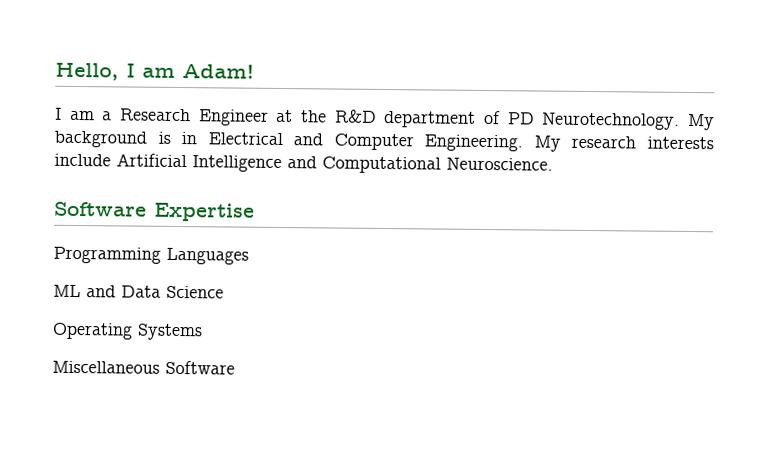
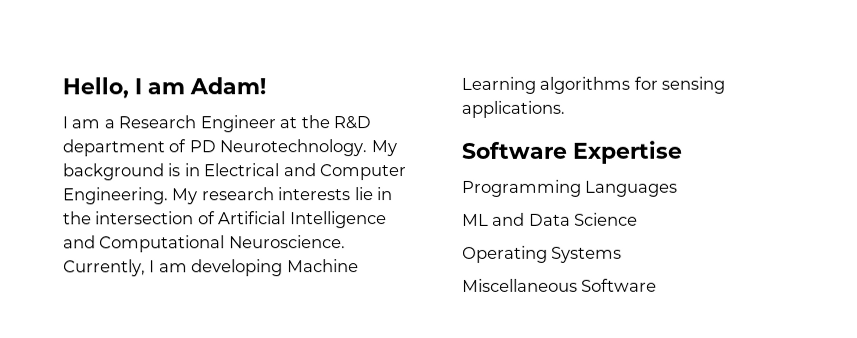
- My research interests include Artificial Intelligence and Computational Neuroscience.
+ My research interests lie in the intersection of Artificial Intelligence and Computational Neuroscience. Currently, I am developing Machine Learning algorithms for sensing applications.

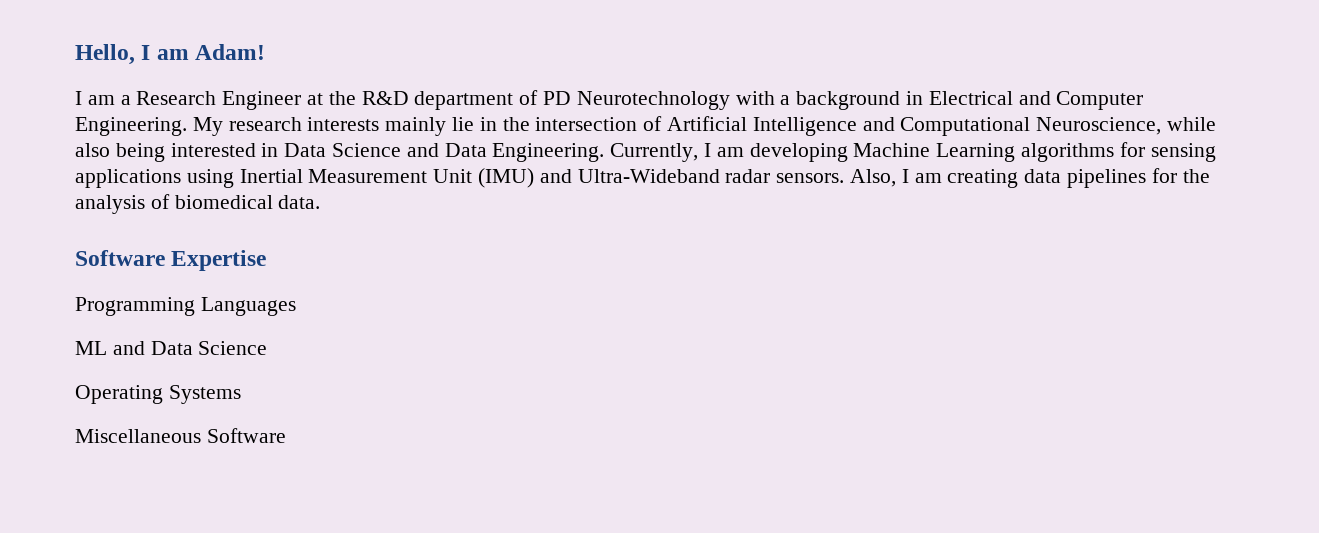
- I am a Research Engineer at the R&D department of PD Neurotechnology. My background is in Electrical and Computer Engineering.
+ I am a Research Engineer at the R&D department of PD Neurotechnology with a background in Electrical and Computer Engineering.
- My research interests lie in the intersection of Artificial Intelligence and Computational Neuroscience.
+ My research interests mainly lie in the intersection of Artificial Intelligence and Computational Neuroscience, while also being interested in Data Science and Data Engineering.
- Currently, I am developing Machine Learning algorithms for sensing applications.
+ Currently, I am developing Machine Learning algorithms for sensing applications using Inertial Measurement Unit (IMU) and Ultra-Wideband radar sensors. Also, I am creating data pipelines for the analysis of biomedical data.

